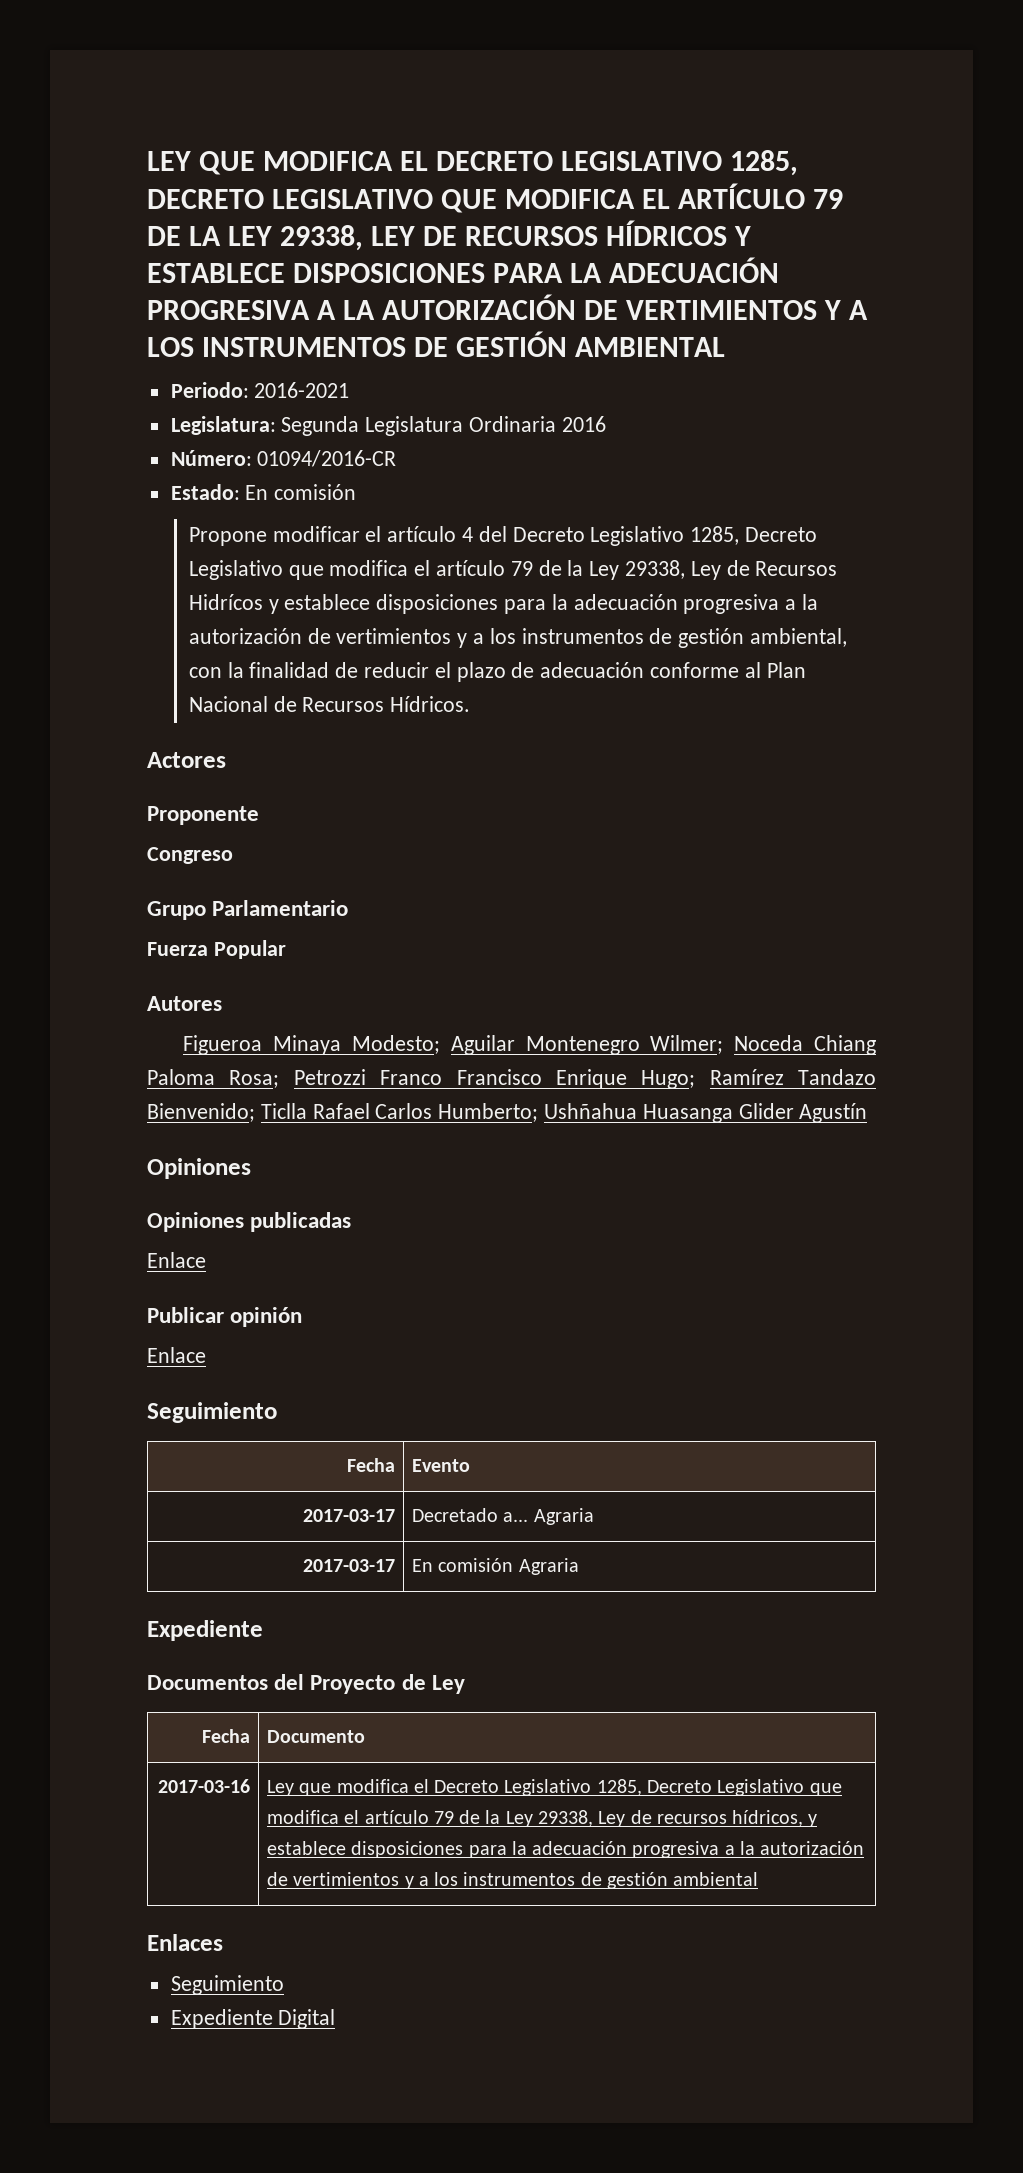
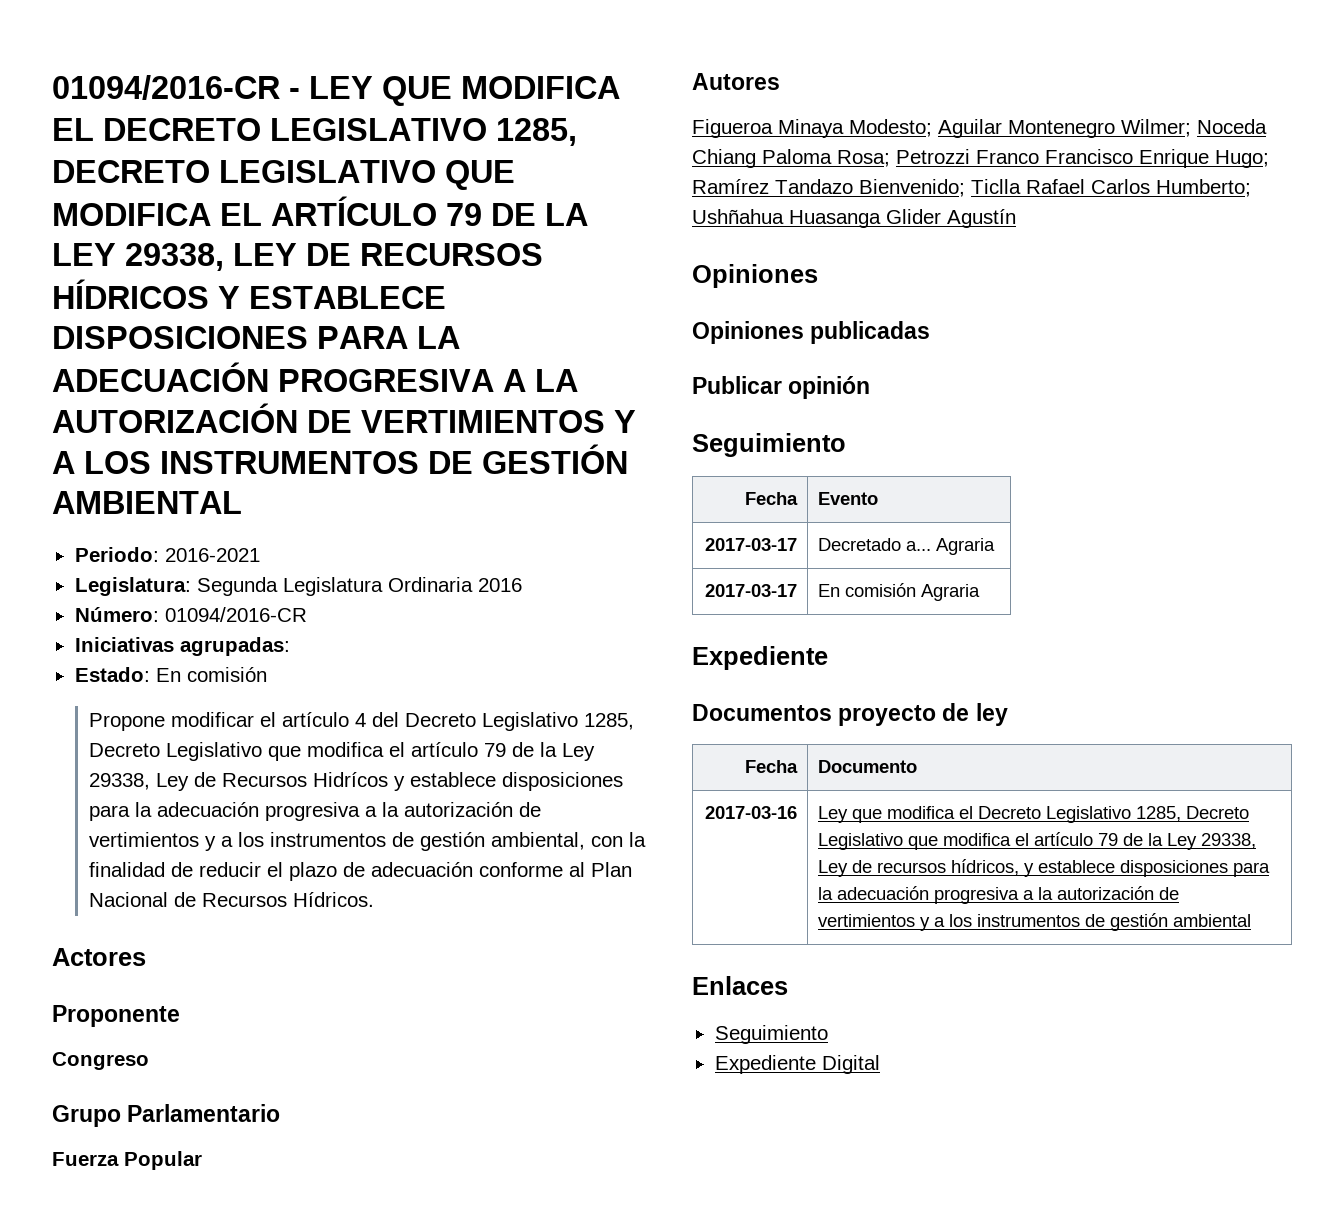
- LEY QUE MODIFICA EL DECRETO LEGISLATIVO 1285, DECRETO LEGISLATIVO QUE MODIFICA EL ARTÍCULO 79 DE LA LEY 29338, LEY DE RECURSOS HÍDRICOS Y ESTABLECE DISPOSICIONES PARA LA ADECUACIÓN PROGRESIVA A LA AUTORIZACIÓN DE VERTIMIENTOS Y A LOS INSTRUMENTOS DE GESTIÓN AMBIENTAL
+ 01094/2016-CR - LEY QUE MODIFICA EL DECRETO LEGISLATIVO 1285, DECRETO LEGISLATIVO QUE MODIFICA EL ARTÍCULO 79 DE LA LEY 29338, LEY DE RECURSOS HÍDRICOS Y ESTABLECE DISPOSICIONES PARA LA ADECUACIÓN PROGRESIVA A LA AUTORIZACIÓN DE VERTIMIENTOS Y A LOS INSTRUMENTOS DE GESTIÓN AMBIENTAL
+ Iniciativas agrupadas:
  Opiniones publicadas
- Enlace
  Publicar opinión
- Enlace
- Documentos del Proyecto de Ley
+ Documentos proyecto de ley

